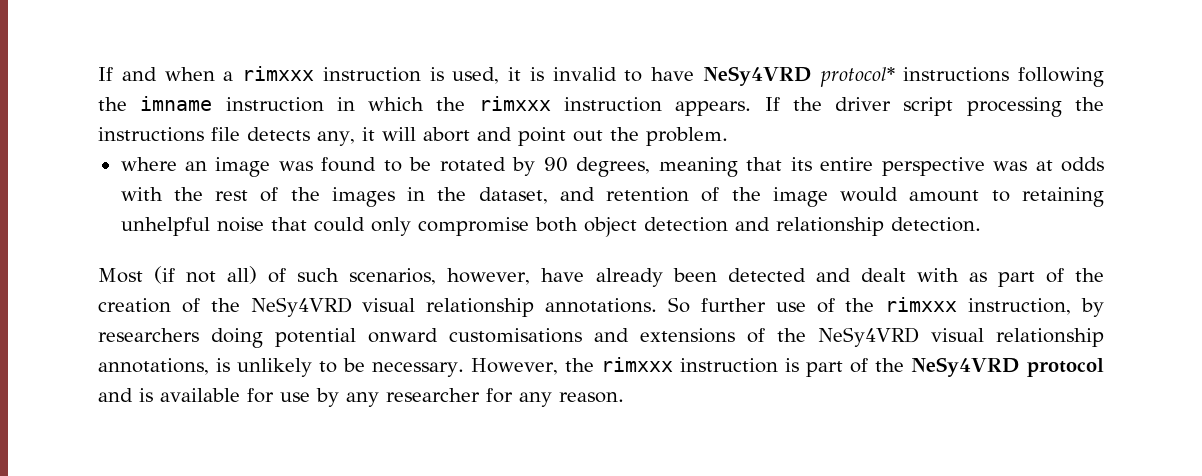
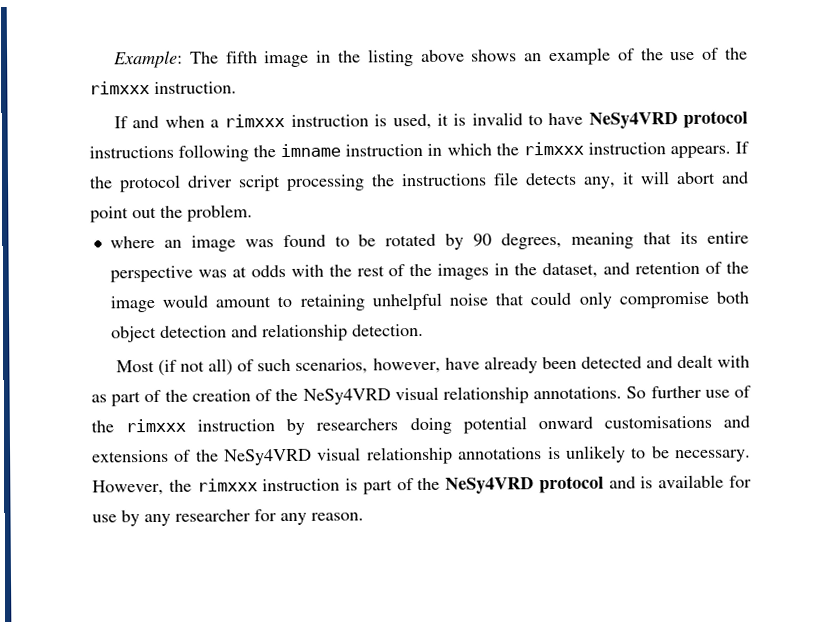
+ Example: The fifth image in the listing above shows an example of the use of the rimxxx instruction.
- If and when a rimxxx instruction is used, it is invalid to have NeSy4VRD protocol* instructions following the imname instruction in which the rimxxx instruction appears.
+ If and when a rimxxx instruction is used, it is invalid to have NeSy4VRD protocol instructions following the imname instruction in which the rimxxx instruction appears.
- If the driver script processing the instructions file detects any, it will abort and point out the problem.
+ If the protocol driver script processing the instructions file detects any, it will abort and point out the problem.
- So further use of the rimxxx instruction, by researchers doing potential onward customisations and extensions of the NeSy4VRD visual relationship annotations, is unlikely to be necessary.
+ So further use of the rimxxx instruction by researchers doing potential onward customisations and extensions of the NeSy4VRD visual relationship annotations is unlikely to be necessary.

